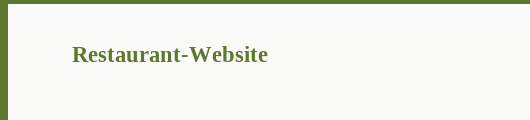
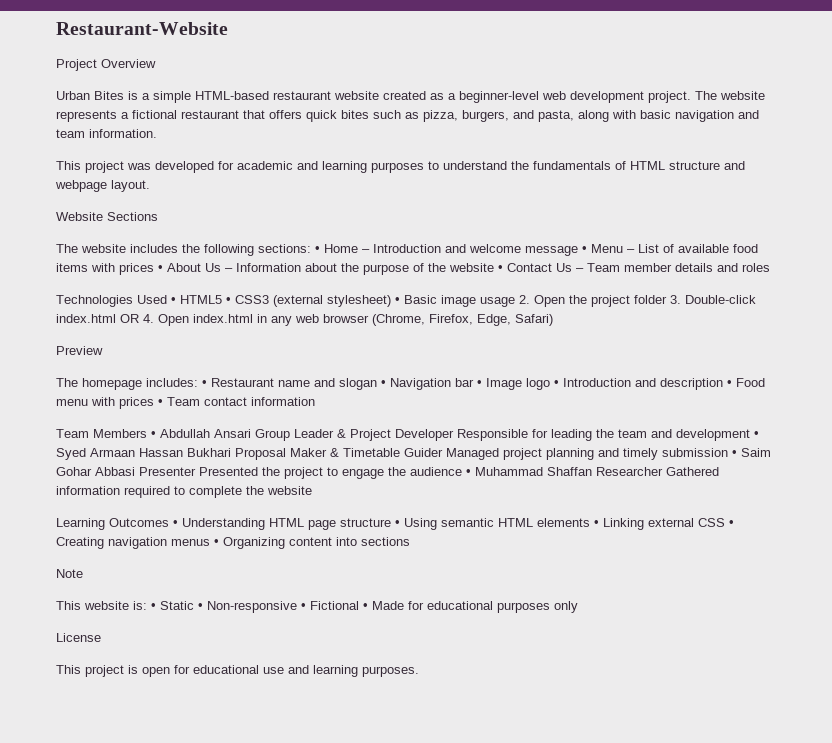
+ Project Overview
+ Urban Bites is a simple HTML-based restaurant website created as a beginner-level web development project. The website represents a fictional restaurant that offers quick bites such as pizza, burgers, and pasta, along with basic navigation and team information.
+ This project was developed for academic and learning purposes to understand the fundamentals of HTML structure and webpage layout.
+ Website Sections
+ The website includes the following sections: • Home – Introduction and welcome message • Menu – List of available food items with prices • About Us – Information about the purpose of the website • Contact Us – Team member details and roles
+ Technologies Used • HTML5 • CSS3 (external stylesheet) • Basic image usage 2. Open the project folder 3. Double-click index.html OR 4. Open index.html in any web browser (Chrome, Firefox, Edge, Safari)
+ Preview
+ The homepage includes: • Restaurant name and slogan • Navigation bar • Image logo • Introduction and description • Food menu with prices • Team contact information
+ Team Members • Abdullah Ansari Group Leader & Project Developer Responsible for leading the team and development • Syed Armaan Hassan Bukhari Proposal Maker & Timetable Guider Managed project planning and timely submission • Saim Gohar Abbasi Presenter Presented the project to engage the audience • Muhammad Shaffan Researcher Gathered information required to complete the website
+ Learning Outcomes • Understanding HTML page structure • Using semantic HTML elements • Linking external CSS • Creating navigation menus • Organizing content into sections
+ Note
+ This website is: • Static • Non-responsive • Fictional • Made for educational purposes only
+ License
+ This project is open for educational use and learning purposes.

